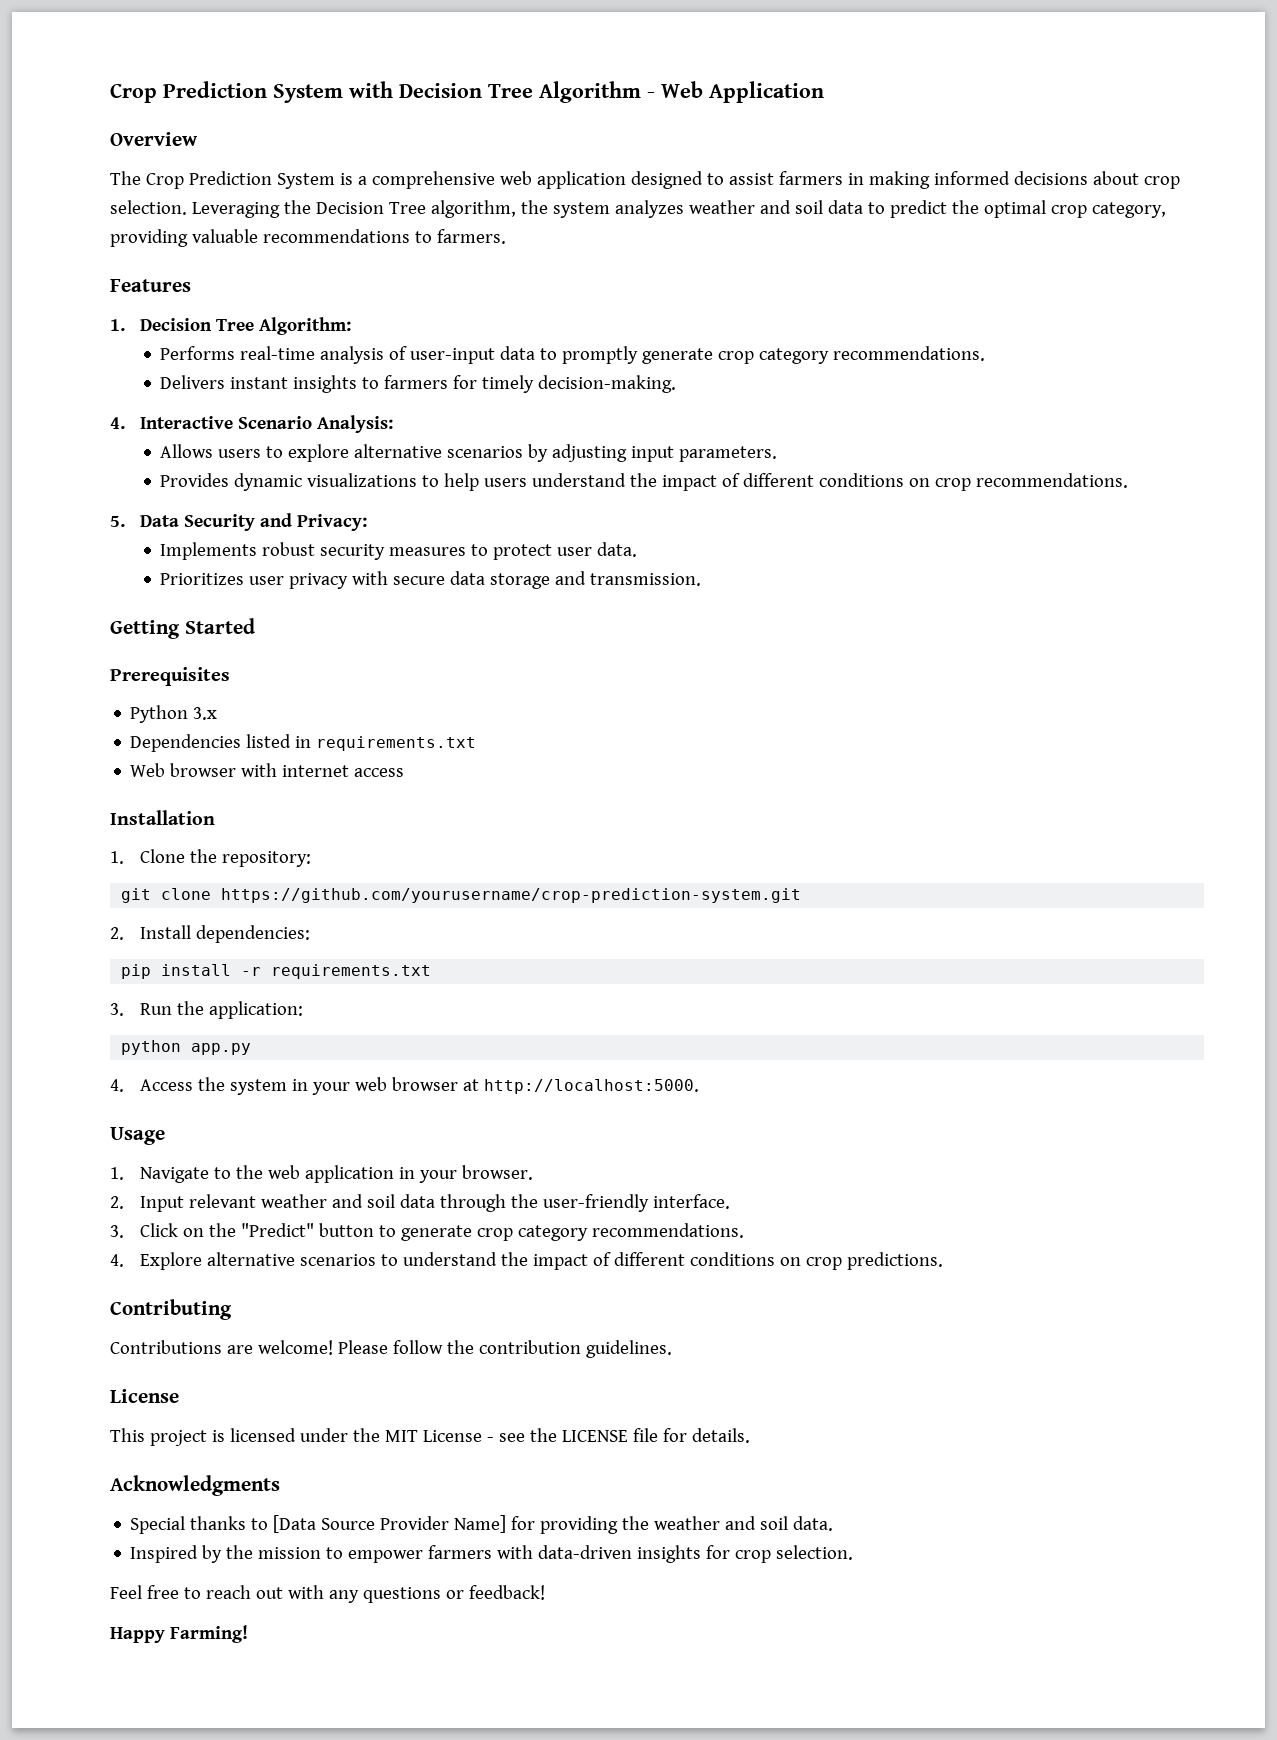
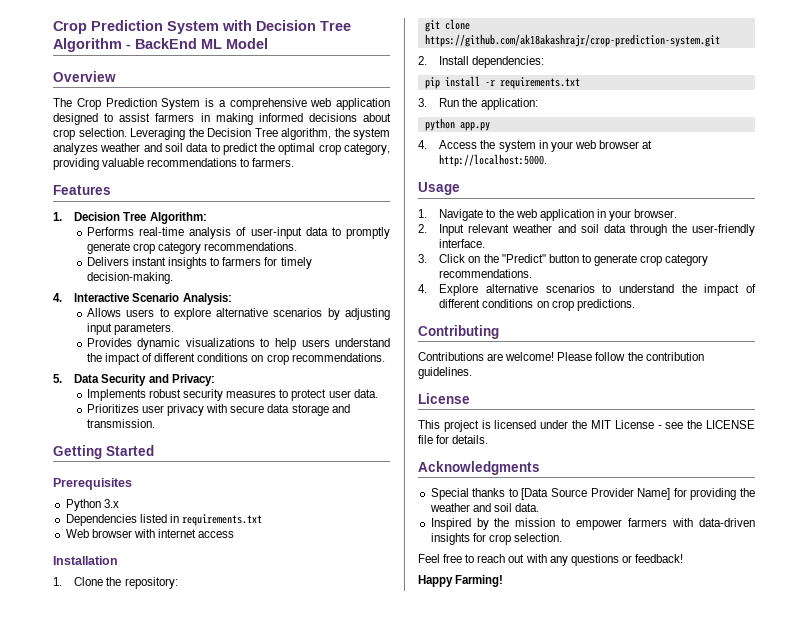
- Crop Prediction System with Decision Tree Algorithm - Web Application
+ Crop Prediction System with Decision Tree Algorithm - BackEnd ML Model
- git clone https://github.com/yourusername/crop-prediction-system.git
+ git clone https://github.com/ak18akashrajr/crop-prediction-system.git

